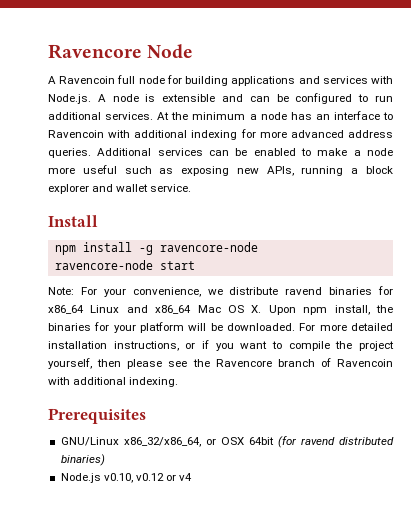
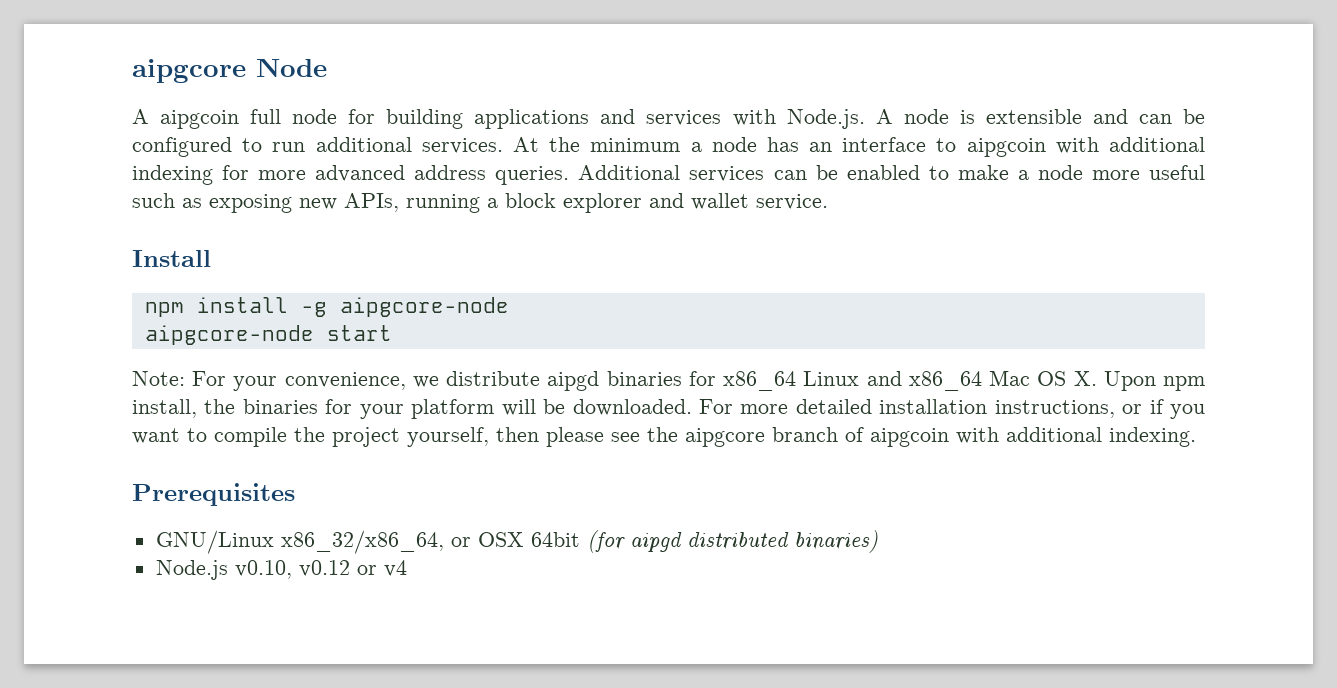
- Ravencore Node
+ aipgcore Node
- A Ravencoin full node for building applications and services with Node.js. A node is extensible and can be configured to run additional services.
+ A aipgcoin full node for building applications and services with Node.js. A node is extensible and can be configured to run additional services.
- At the minimum a node has an interface to Ravencoin with additional indexing for more advanced address queries.
+ At the minimum a node has an interface to aipgcoin with additional indexing for more advanced address queries.
- npm install -g ravencore-node
- ravencore-node start
+ npm install -g aipgcore-node
+ aipgcore-node start
- Note: For your convenience, we distribute ravend binaries for x86_64 Linux and x86_64 Mac OS X. Upon npm install, the binaries for your platform will be downloaded.
+ Note: For your convenience, we distribute aipgd binaries for x86_64 Linux and x86_64 Mac OS X. Upon npm install, the binaries for your platform will be downloaded.
- For more detailed installation instructions, or if you want to compile the project yourself, then please see the Ravencore branch of Ravencoin with additional indexing.
+ For more detailed installation instructions, or if you want to compile the project yourself, then please see the aipgcore branch of aipgcoin with additional indexing.
- GNU/Linux x86_32/x86_64, or OSX 64bit (for ravend distributed binaries)
+ GNU/Linux x86_32/x86_64, or OSX 64bit (for aipgd distributed binaries)

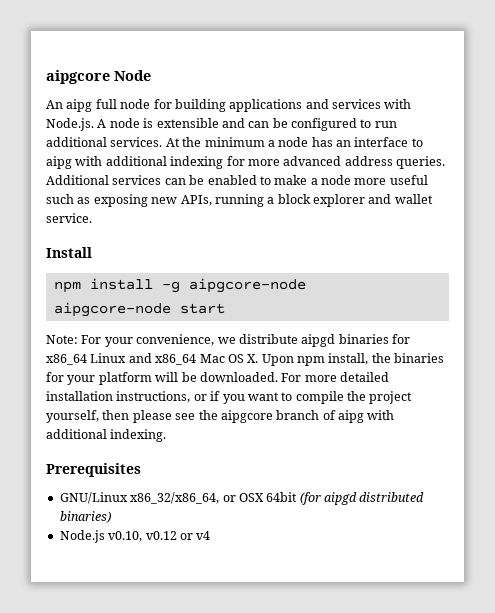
- A aipgcoin full node for building applications and services with Node.js. A node is extensible and can be configured to run additional services.
+ An aipg full node for building applications and services with Node.js. A node is extensible and can be configured to run additional services.
- At the minimum a node has an interface to aipgcoin with additional indexing for more advanced address queries.
+ At the minimum a node has an interface to aipg with additional indexing for more advanced address queries.
- For more detailed installation instructions, or if you want to compile the project yourself, then please see the aipgcore branch of aipgcoin with additional indexing.
+ For more detailed installation instructions, or if you want to compile the project yourself, then please see the aipgcore branch of aipg with additional indexing.

